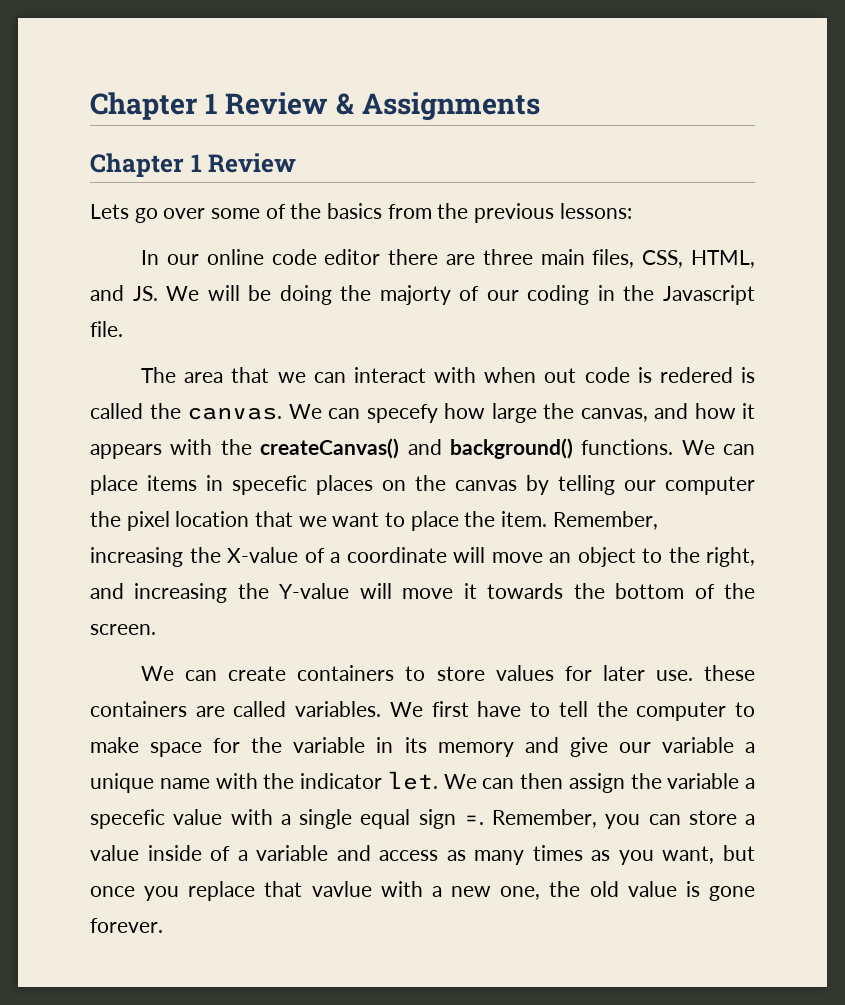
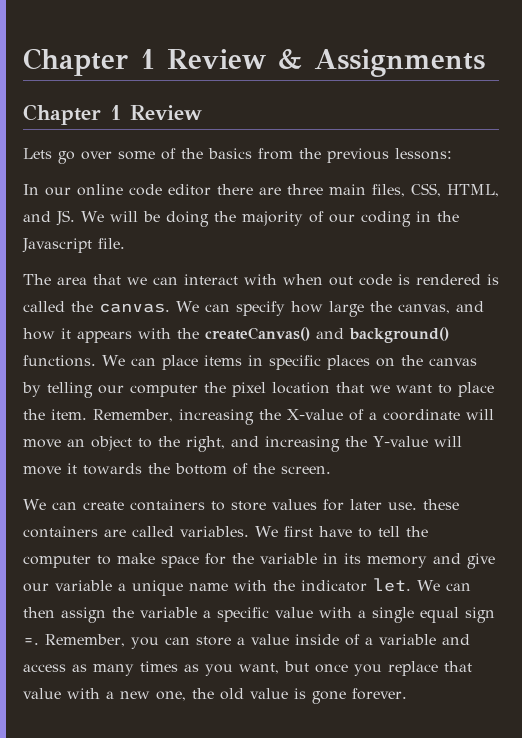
- In our online code editor there are three main files, CSS, HTML, and JS. We will be doing the majorty of our coding in the Javascript file.
+ In our online code editor there are three main files, CSS, HTML, and JS. We will be doing the majority of our coding in the Javascript file.
- The area that we can interact with when out code is redered is called the canvas.
+ The area that we can interact with when out code is rendered is called the canvas.
- We can specefy how large the canvas, and how it appears with the createCanvas() and background() functions.
+ We can specify how large the canvas, and how it appears with the createCanvas() and background() functions.
- We can place items in specefic places on the canvas by telling our computer the pixel location that we want to place the item.
+ We can place items in specific places on the canvas by telling our computer the pixel location that we want to place the item.
- We can then assign the variable a specefic value with a single equal sign =.
+ We can then assign the variable a specific value with a single equal sign =.
- Remember, you can store a value inside of a variable and access as many times as you want, but once you replace that vavlue with a new one, the old value is gone forever.
+ Remember, you can store a value inside of a variable and access as many times as you want, but once you replace that value with a new one, the old value is gone forever.

